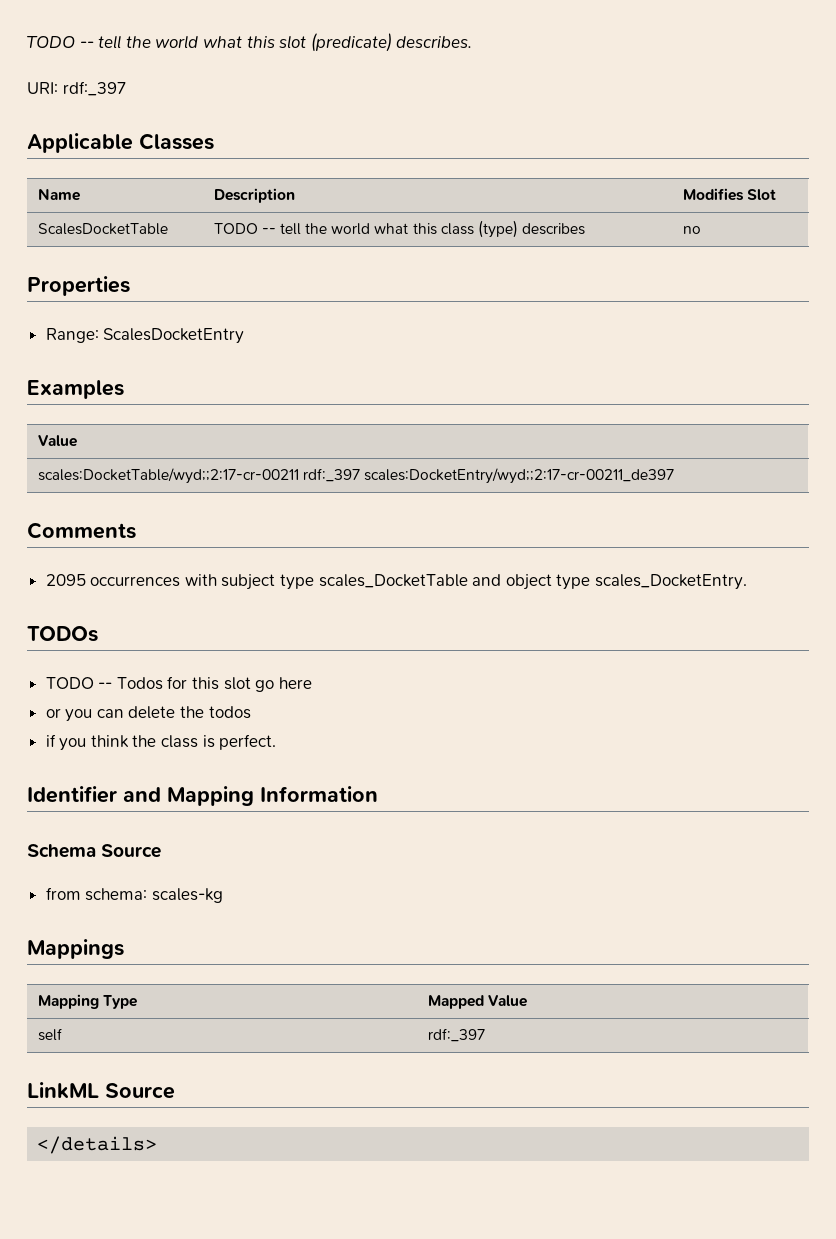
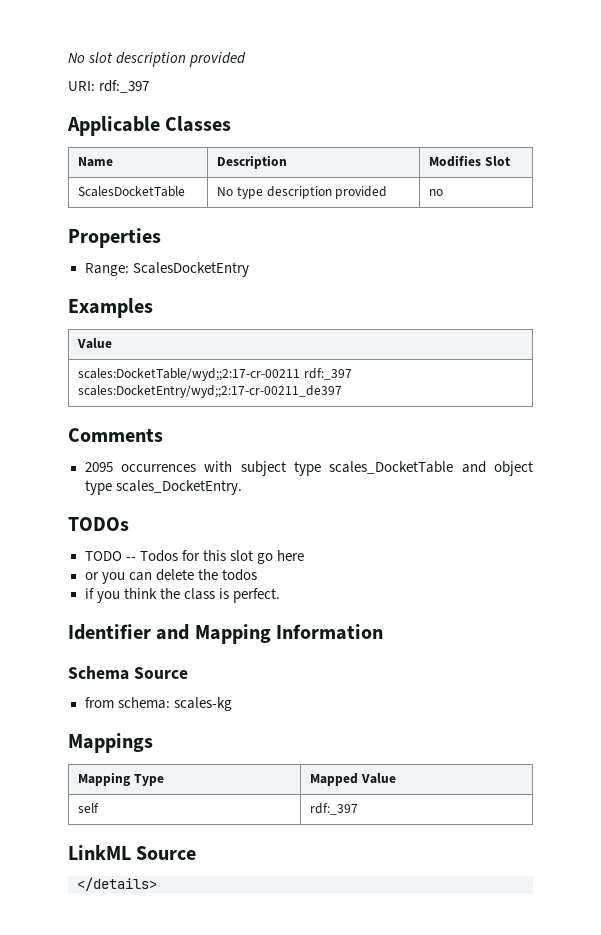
- TODO -- tell the world what this slot (predicate) describes.
+ No slot description provided
- ScalesDocketTable | TODO -- tell the world what this class (type) describes | no
+ ScalesDocketTable | No type description provided | no

